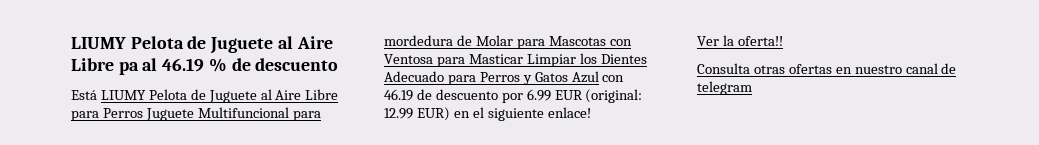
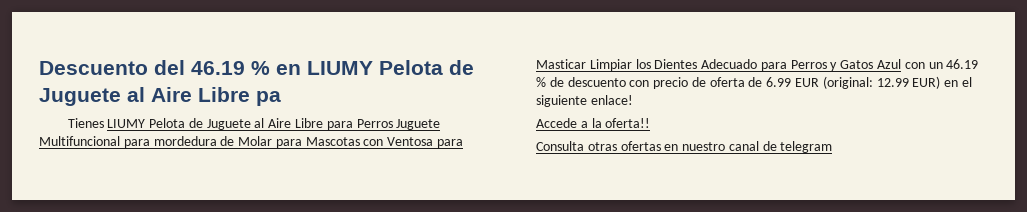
- LIUMY Pelota de Juguete al Aire Libre pa al 46.19 % de descuento
- Está LIUMY Pelota de Juguete al Aire Libre para Perros Juguete Multifuncional para mordedura de Molar para Mascotas con Ventosa para Masticar Limpiar los Dientes Adecuado para Perros y Gatos Azul con 46.19 de descuento por 6.99 EUR (original: 12.99 EUR) en el siguiente enlace!
+ Descuento del 46.19 % en LIUMY Pelota de Juguete al Aire Libre pa
+ Tienes LIUMY Pelota de Juguete al Aire Libre para Perros Juguete Multifuncional para mordedura de Molar para Mascotas con Ventosa para Masticar Limpiar los Dientes Adecuado para Perros y Gatos Azul con un 46.19 % de descuento con precio de oferta de 6.99 EUR (original: 12.99 EUR) en el siguiente enlace!
- Ver la oferta!!
+ Accede a la oferta!!

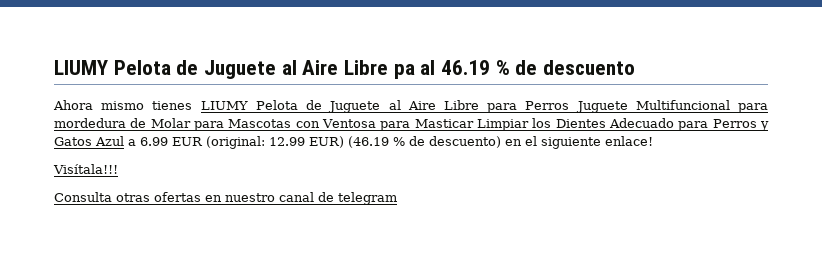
- Descuento del 46.19 % en LIUMY Pelota de Juguete al Aire Libre pa
- Tienes LIUMY Pelota de Juguete al Aire Libre para Perros Juguete Multifuncional para mordedura de Molar para Mascotas con Ventosa para Masticar Limpiar los Dientes Adecuado para Perros y Gatos Azul con un 46.19 % de descuento con precio de oferta de 6.99 EUR (original: 12.99 EUR) en el siguiente enlace!
+ LIUMY Pelota de Juguete al Aire Libre pa al 46.19 % de descuento
+ Ahora mismo tienes LIUMY Pelota de Juguete al Aire Libre para Perros Juguete Multifuncional para mordedura de Molar para Mascotas con Ventosa para Masticar Limpiar los Dientes Adecuado para Perros y Gatos Azul a 6.99 EUR (original: 12.99 EUR) (46.19 % de descuento) en el siguiente enlace!
- Accede a la oferta!!
+ Visítala!!!

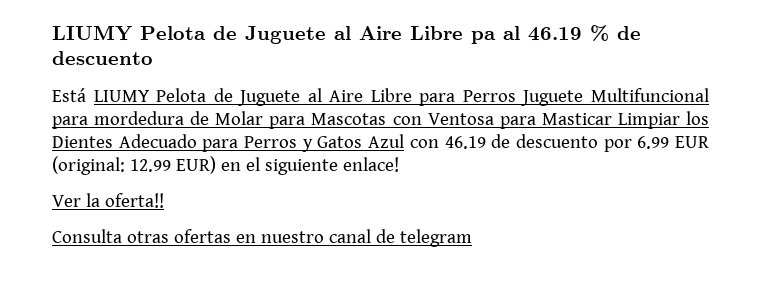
- Ahora mismo tienes LIUMY Pelota de Juguete al Aire Libre para Perros Juguete Multifuncional para mordedura de Molar para Mascotas con Ventosa para Masticar Limpiar los Dientes Adecuado para Perros y Gatos Azul a 6.99 EUR (original: 12.99 EUR) (46.19 % de descuento) en el siguiente enlace!
+ Está LIUMY Pelota de Juguete al Aire Libre para Perros Juguete Multifuncional para mordedura de Molar para Mascotas con Ventosa para Masticar Limpiar los Dientes Adecuado para Perros y Gatos Azul con 46.19 de descuento por 6.99 EUR (original: 12.99 EUR) en el siguiente enlace!
- Visítala!!!
+ Ver la oferta!!

